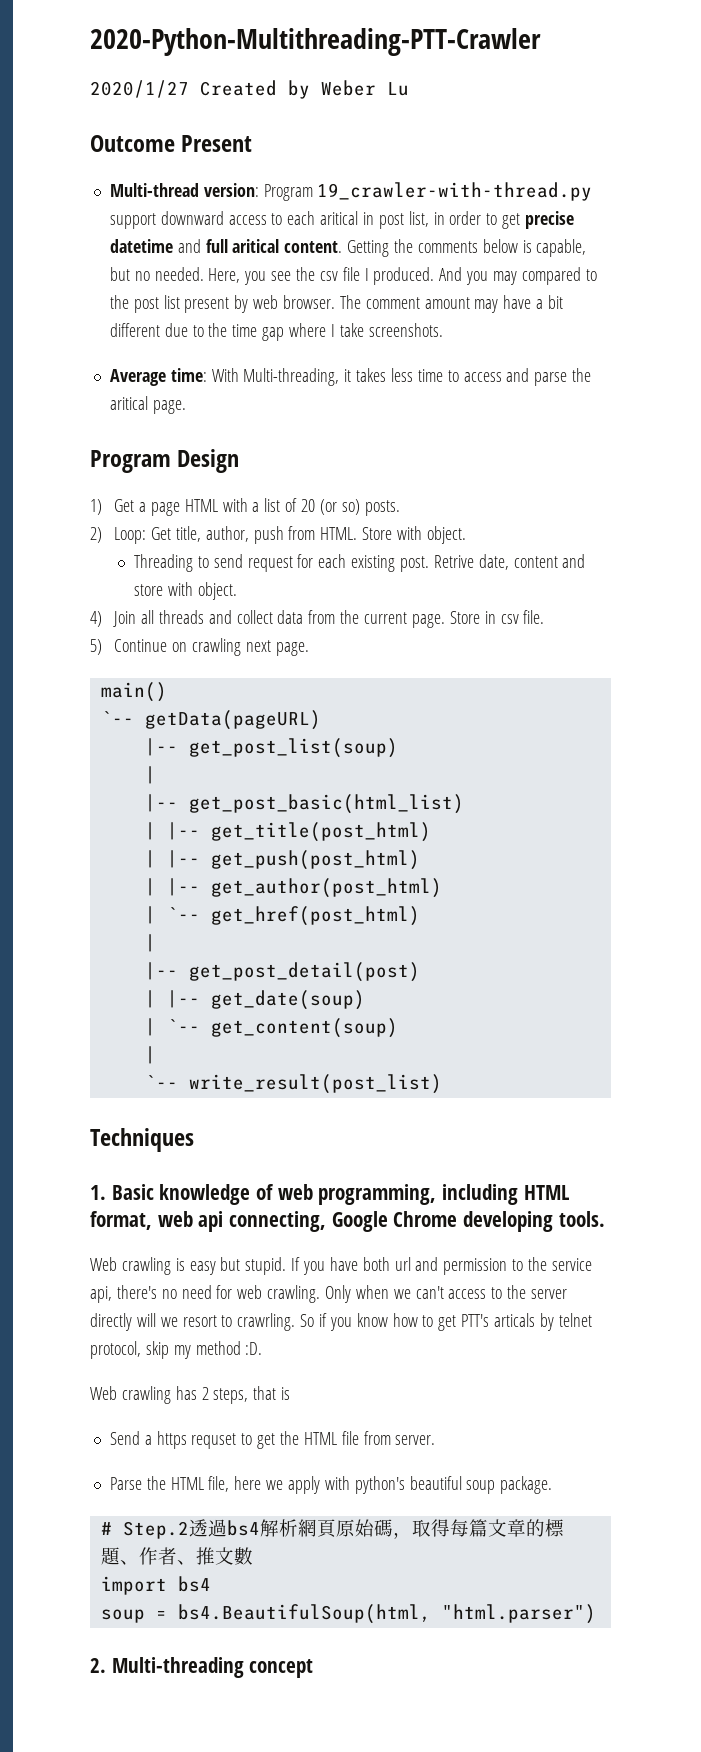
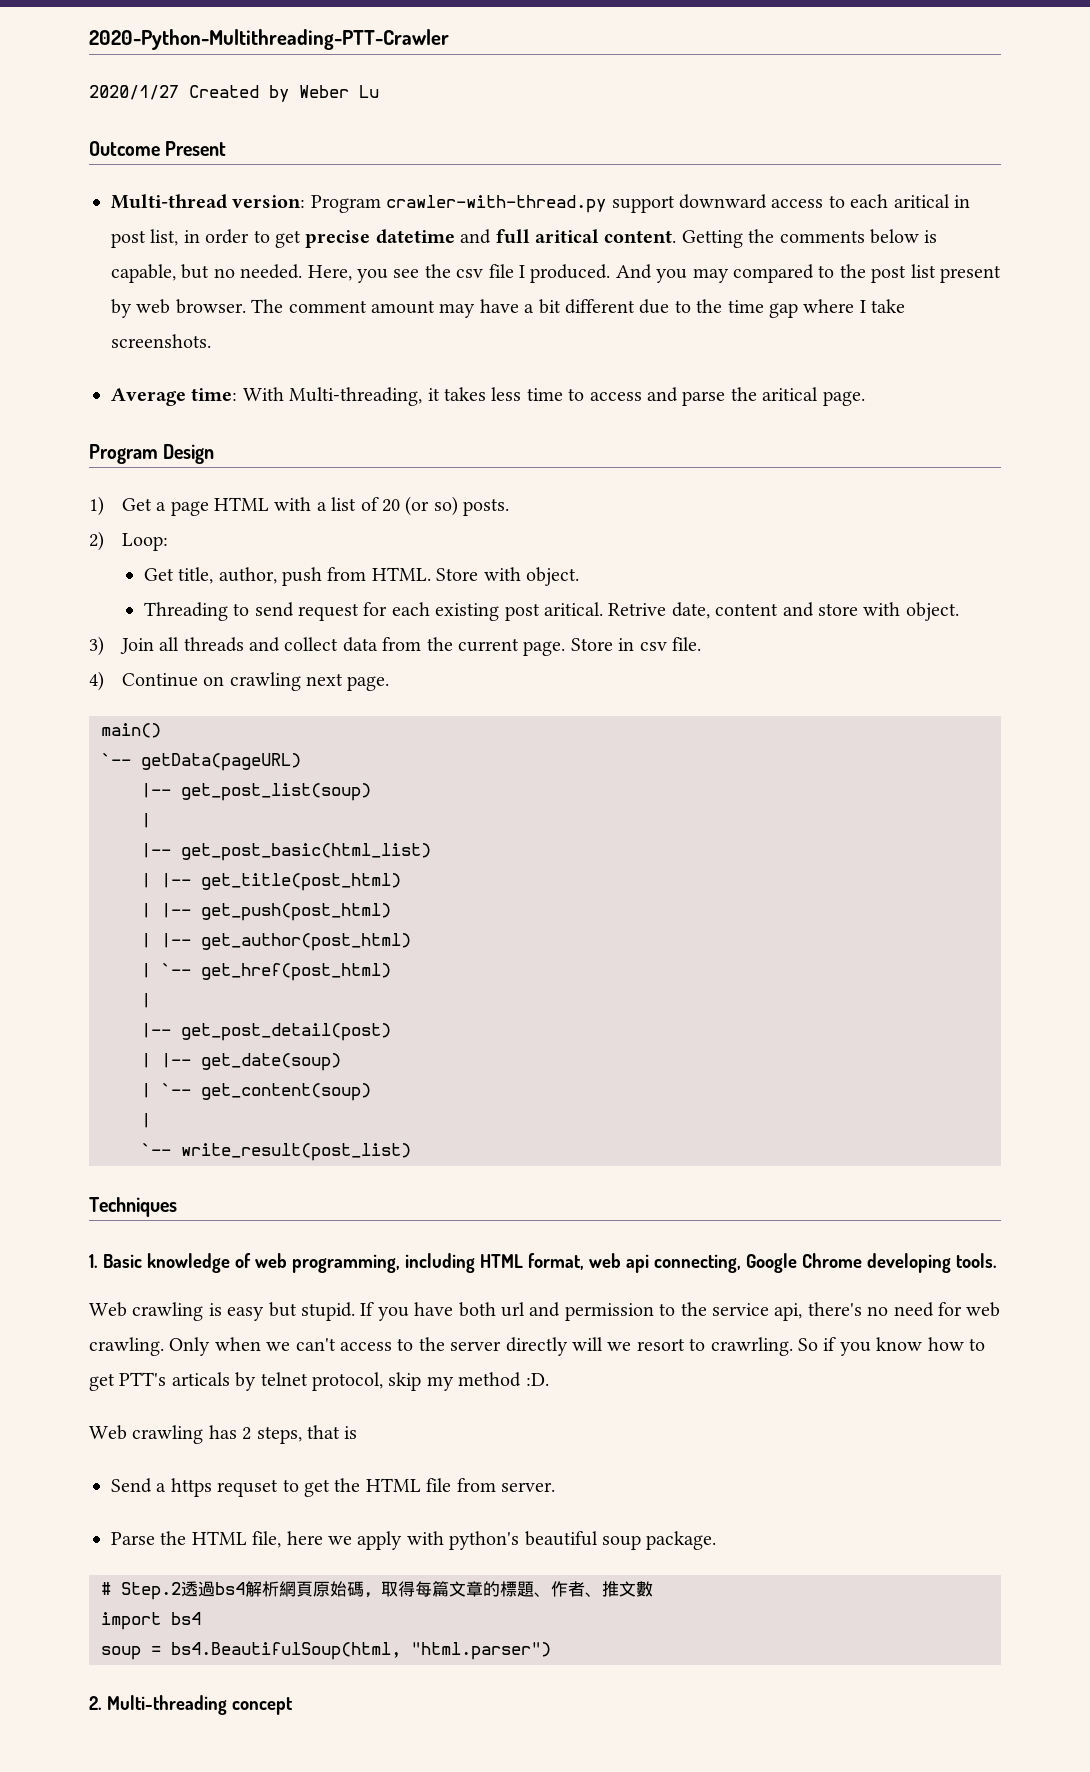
- Multi-thread version: Program 19_crawler-with-thread.py support downward access to each aritical in post list, in order to get precise datetime and full aritical content.
+ Multi-thread version: Program crawler-with-thread.py support downward access to each aritical in post list, in order to get precise datetime and full aritical content.
- 2) Loop: Get title, author, push from HTML.
+ 2) Loop:
+ Get title, author, push from HTML.
- Threading to send request for each existing post.
+ Threading to send request for each existing post aritical.
- 4) Join all threads and collect data from the current page.
+ 3) Join all threads and collect data from the current page.
- 5) Continue on crawling next page.
+ 4) Continue on crawling next page.

